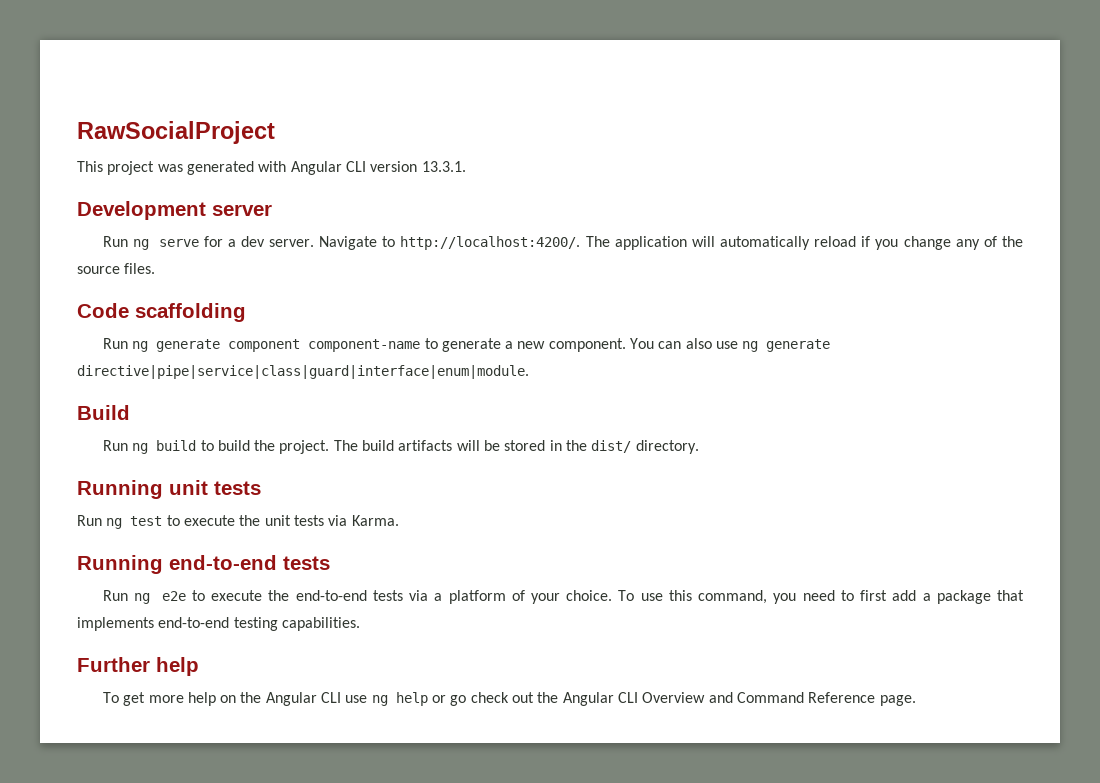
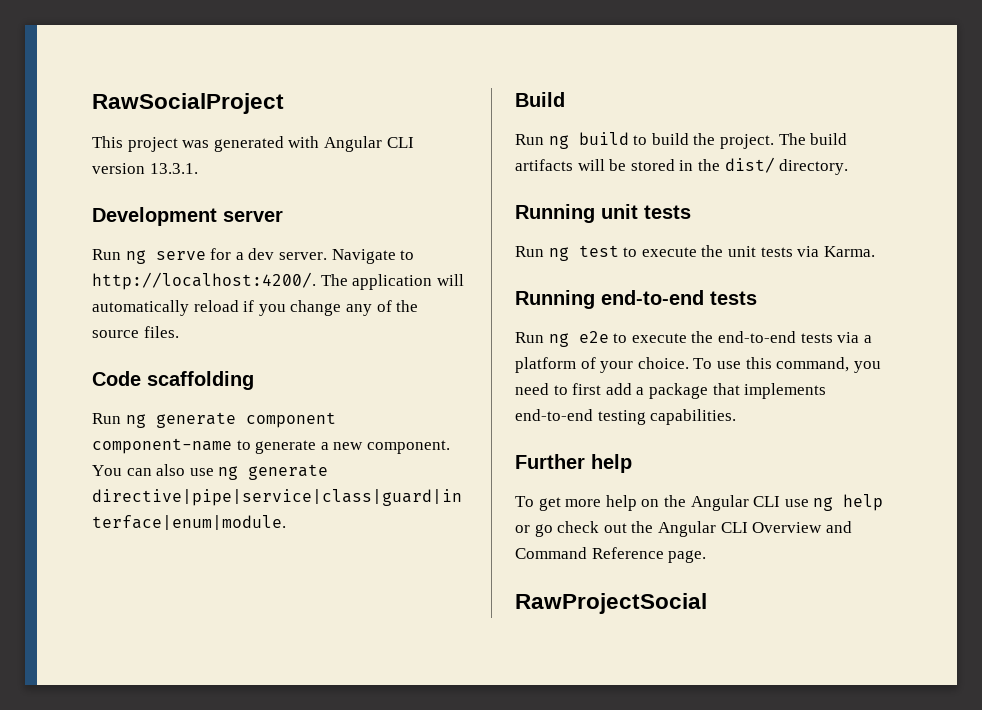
+ RawProjectSocial

